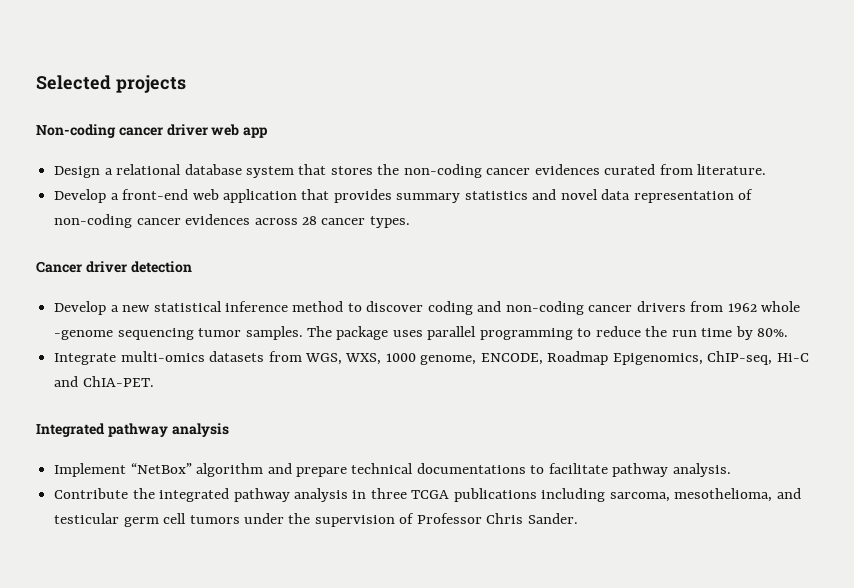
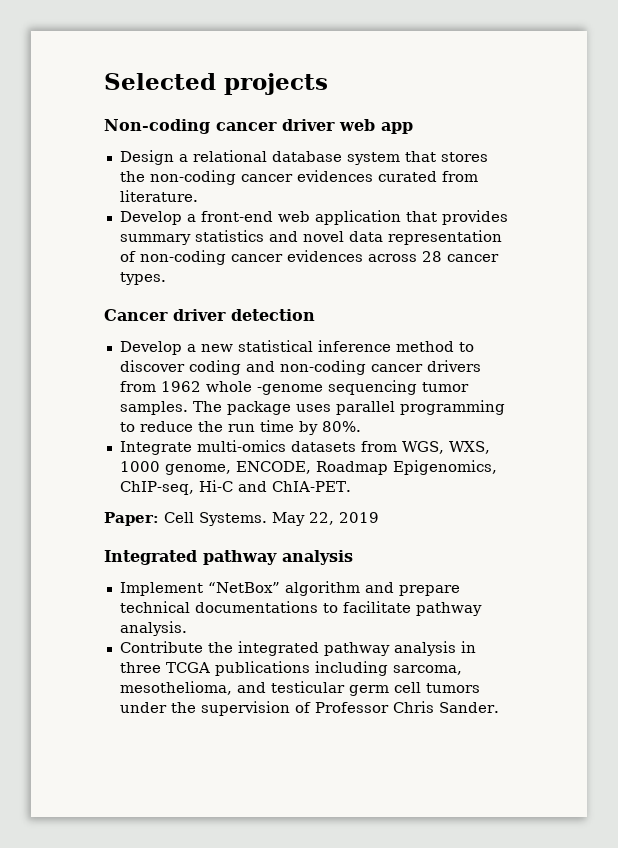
+ Paper: Cell Systems. May 22, 2019

